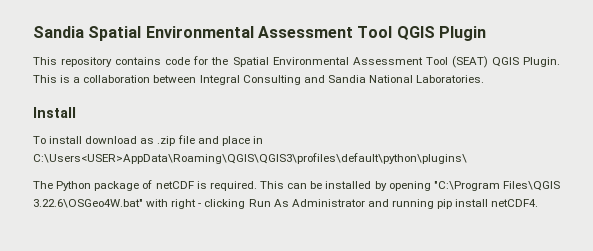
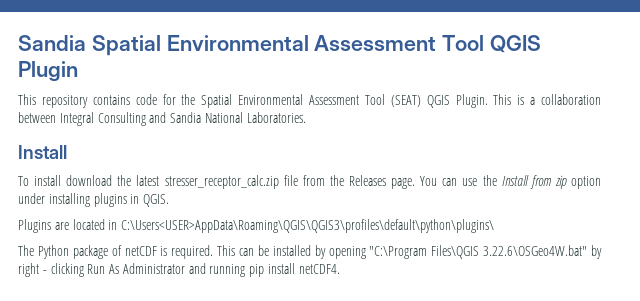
- To install download as .zip file and place in C:\Users<USER>AppData\Roaming\QGIS\QGIS3\profiles\default\python\plugins\
+ To install download the latest stresser_receptor_calc.zip file from the Releases page. You can use the Install from zip option under installing plugins in QGIS.
+ Plugins are located in C:\Users<USER>AppData\Roaming\QGIS\QGIS3\profiles\default\python\plugins\
- This can be installed by opening "C:\Program Files\QGIS 3.22.6\OSGeo4W.bat" with right - clicking Run As Administrator and running pip install netCDF4.
+ This can be installed by opening "C:\Program Files\QGIS 3.22.6\OSGeo4W.bat" by right - clicking Run As Administrator and running pip install netCDF4.

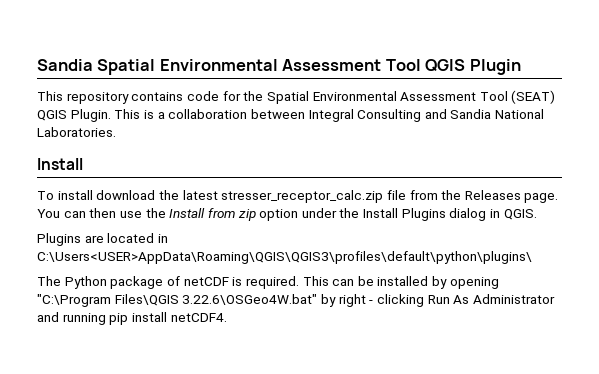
- You can use the Install from zip option under installing plugins in QGIS.
+ You can then use the Install from zip option under the Install Plugins dialog in QGIS.

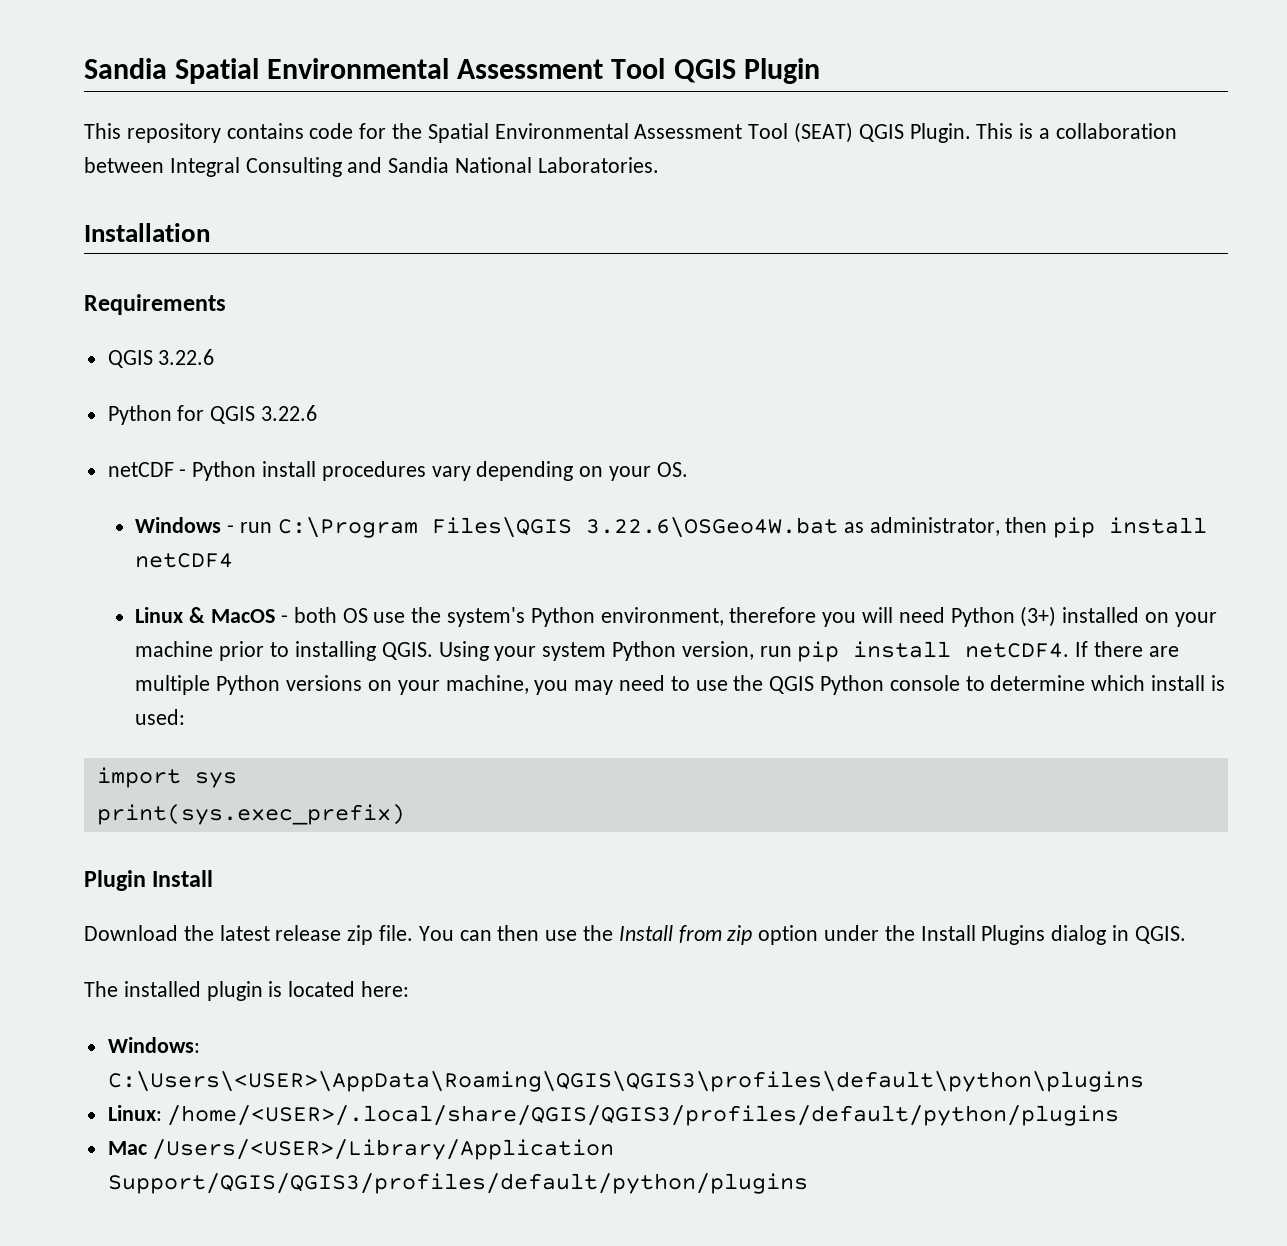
  This is a collaboration between Integral Consulting and Sandia National Laboratories.
- Install
- To install download the latest stresser_receptor_calc.zip file from the Releases page.
+ Installation
+ Requirements
+ QGIS 3.22.6
+ Python for QGIS 3.22.6
+ netCDF - Python install procedures vary depending on your OS.
+ Windows - run C:\Program Files\QGIS 3.22.6\OSGeo4W.bat as administrator, then pip install netCDF4
+ Linux & MacOS - both OS use the system's Python environment, therefore you will need Python (3+) installed on your machine prior to installing QGIS. Using your system Python version, run pip install netCDF4. If there are multiple Python versions on your machine, you may need to use the QGIS Python console to determine which install is used:
+ import sys
+ print(sys.exec_prefix)
+ Plugin Install
+ Download the latest release zip file.
- Plugins are located in C:\Users<USER>AppData\Roaming\QGIS\QGIS3\profiles\default\python\plugins\
- The Python package of netCDF is required. This can be installed by opening "C:\Program Files\QGIS 3.22.6\OSGeo4W.bat" by right - clicking Run As Administrator and running pip install netCDF4.
+ The installed plugin is located here:
+ Windows: C:\Users\<USER>\AppData\Roaming\QGIS\QGIS3\profiles\default\python\plugins
+ Linux: /home/<USER>/.local/share/QGIS/QGIS3/profiles/default/python/plugins
+ Mac /Users/<USER>/Library/Application Support/QGIS/QGIS3/profiles/default/python/plugins

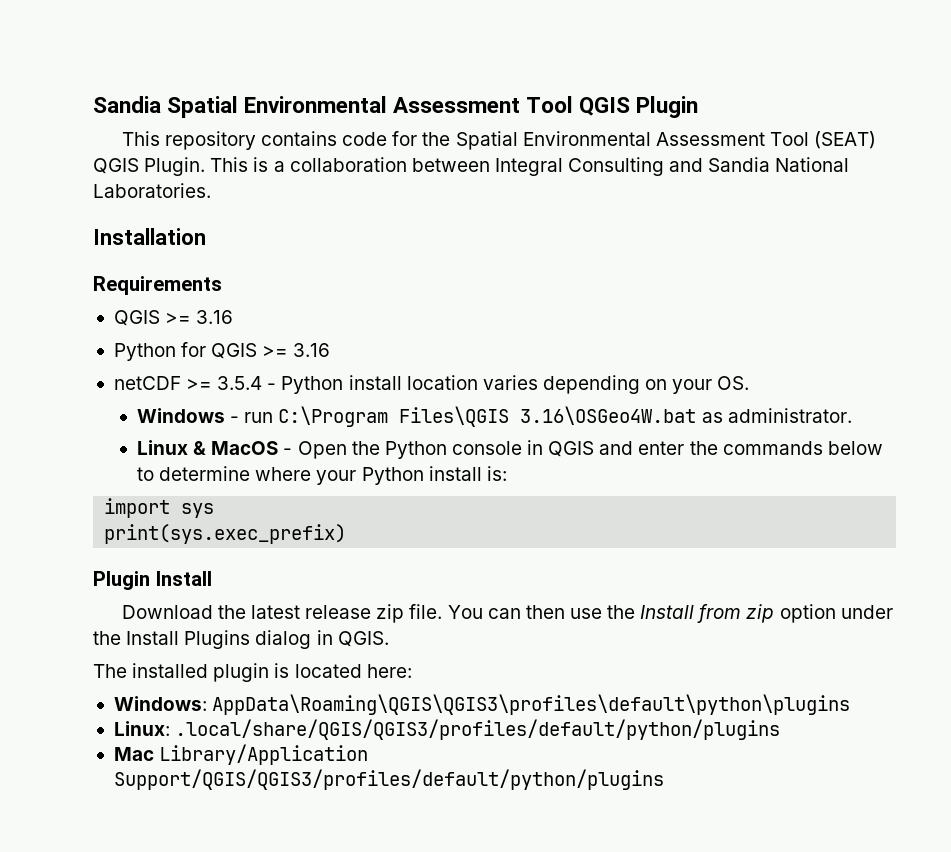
  Requirements
- QGIS 3.22.6
+ QGIS >= 3.16
- Python for QGIS 3.22.6
+ Python for QGIS >= 3.16
- netCDF - Python install procedures vary depending on your OS.
+ netCDF >= 3.5.4 - Python install location varies depending on your OS.
- Windows - run C:\Program Files\QGIS 3.22.6\OSGeo4W.bat as administrator, then pip install netCDF4
- Linux & MacOS - both OS use the system's Python environment, therefore you will need Python (3+) installed on your machine prior to installing QGIS. Using your system Python version, run pip install netCDF4. If there are multiple Python versions on your machine, you may need to use the QGIS Python console to determine which install is used:
+ Windows - run C:\Program Files\QGIS 3.16\OSGeo4W.bat as administrator.
+ Linux & MacOS - Open the Python console in QGIS and enter the commands below to determine where your Python install is:
- Windows: C:\Users\<USER>\AppData\Roaming\QGIS\QGIS3\profiles\default\python\plugins
+ Windows: AppData\Roaming\QGIS\QGIS3\profiles\default\python\plugins
- Linux: /home/<USER>/.local/share/QGIS/QGIS3/profiles/default/python/plugins
+ Linux: .local/share/QGIS/QGIS3/profiles/default/python/plugins
- Mac /Users/<USER>/Library/Application Support/QGIS/QGIS3/profiles/default/python/plugins
+ Mac Library/Application Support/QGIS/QGIS3/profiles/default/python/plugins

